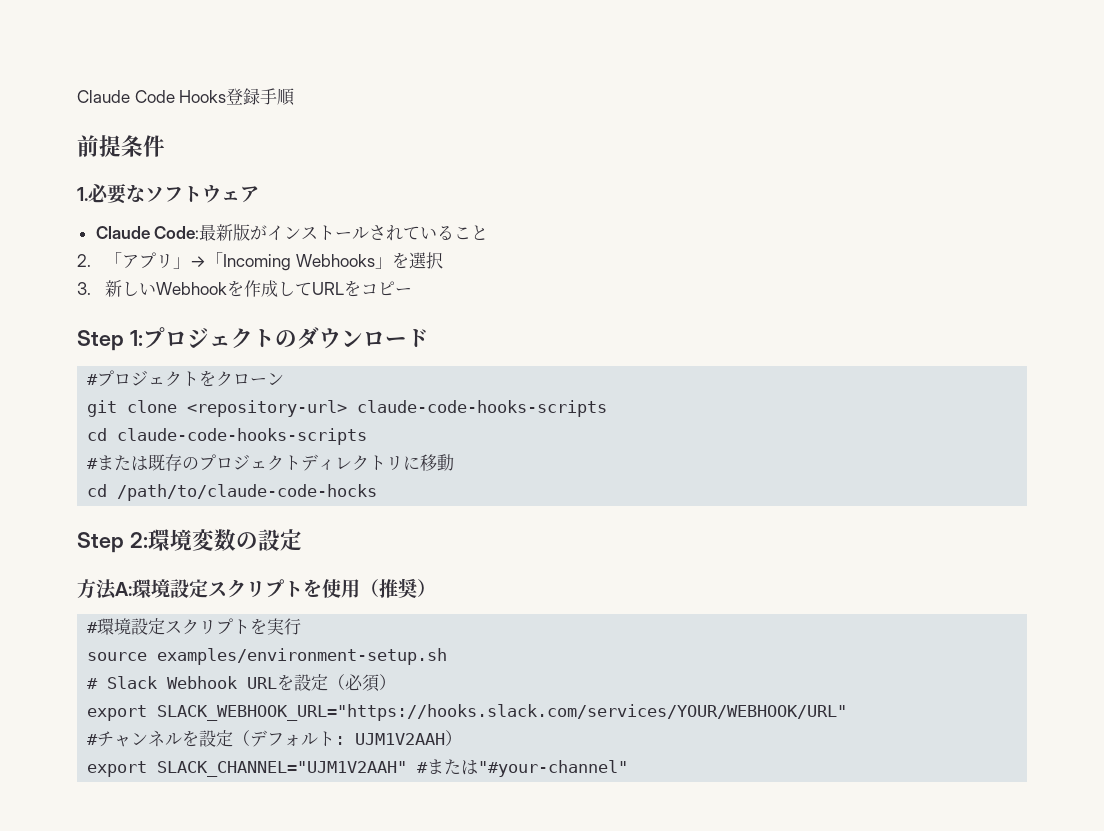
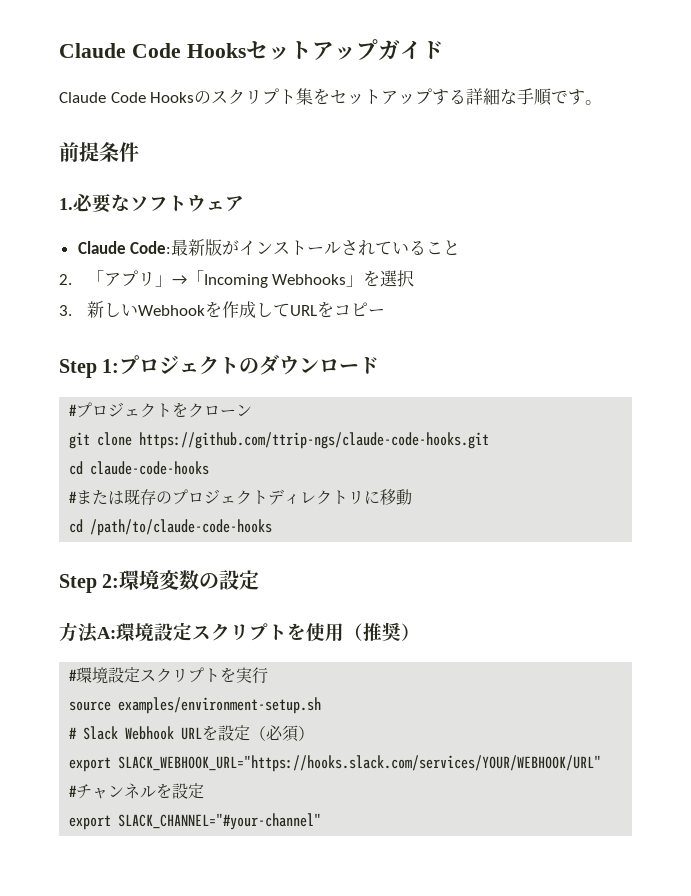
- Claude Code Hooks登録手順
+ Claude Code Hooksセットアップガイド
+ Claude Code Hooksのスクリプト集をセットアップする詳細な手順です。
- git clone <repository-url> claude-code-hooks-scripts
- cd claude-code-hooks-scripts
+ git clone https://github.com/ttrip-ngs/claude-code-hooks.git
+ cd claude-code-hooks
- cd /path/to/claude-code-hocks
+ cd /path/to/claude-code-hooks
- #チャンネルを設定（デフォルト: UJM1V2AAH）
- export SLACK_CHANNEL="UJM1V2AAH" #または"#your-channel"
+ #チャンネルを設定
+ export SLACK_CHANNEL="#your-channel"

